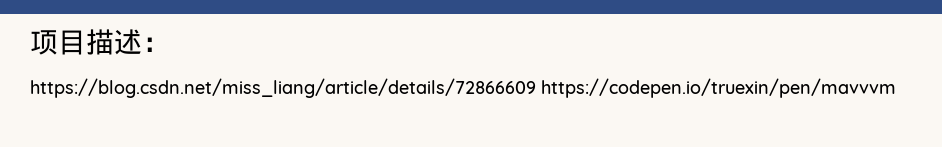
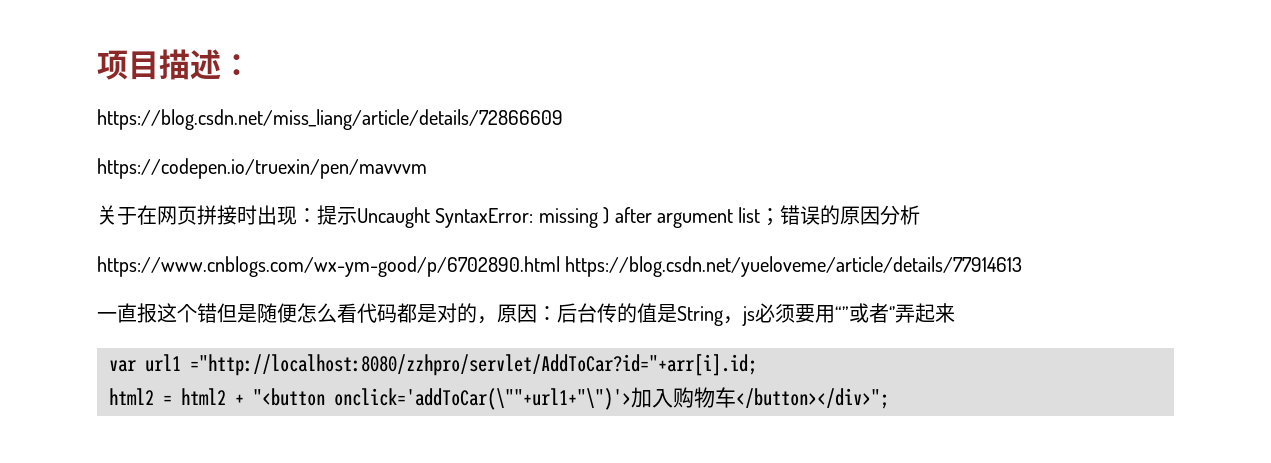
- https://blog.csdn.net/miss_liang/article/details/72866609 https://codepen.io/truexin/pen/mavvvm
+ https://blog.csdn.net/miss_liang/article/details/72866609
+ https://codepen.io/truexin/pen/mavvvm
+ 关于在网页拼接时出现：提示Uncaught SyntaxError: missing ) after argument list；错误的原因分析
+ https://www.cnblogs.com/wx-ym-good/p/6702890.html https://blog.csdn.net/yueloveme/article/details/77914613
+ 一直报这个错但是随便怎么看代码都是对的，原因：后台传的值是String，js必须要用“”或者‘’弄起来
+ var url1 ="http://localhost:8080/zzhpro/servlet/AddToCar?id="+arr[i].id;
+ html2 = html2 + "<button onclick='addToCar(\""+url1+"\")'>加入购物车</button></div>";

